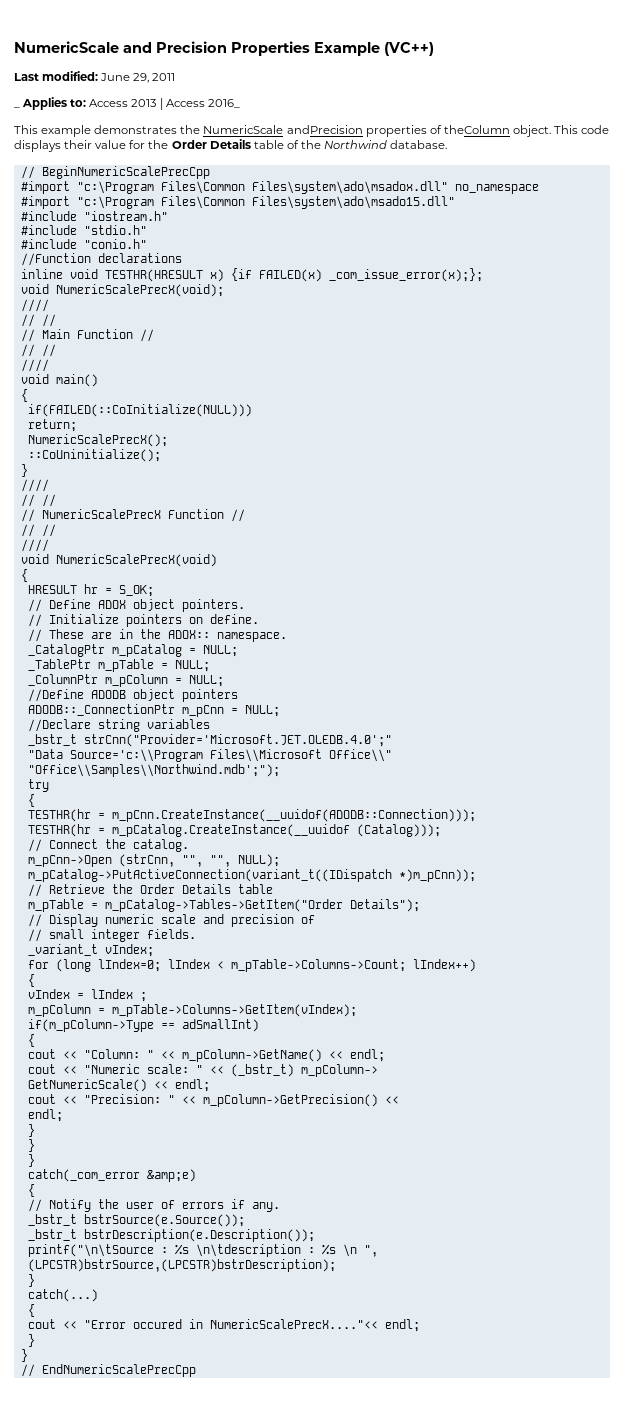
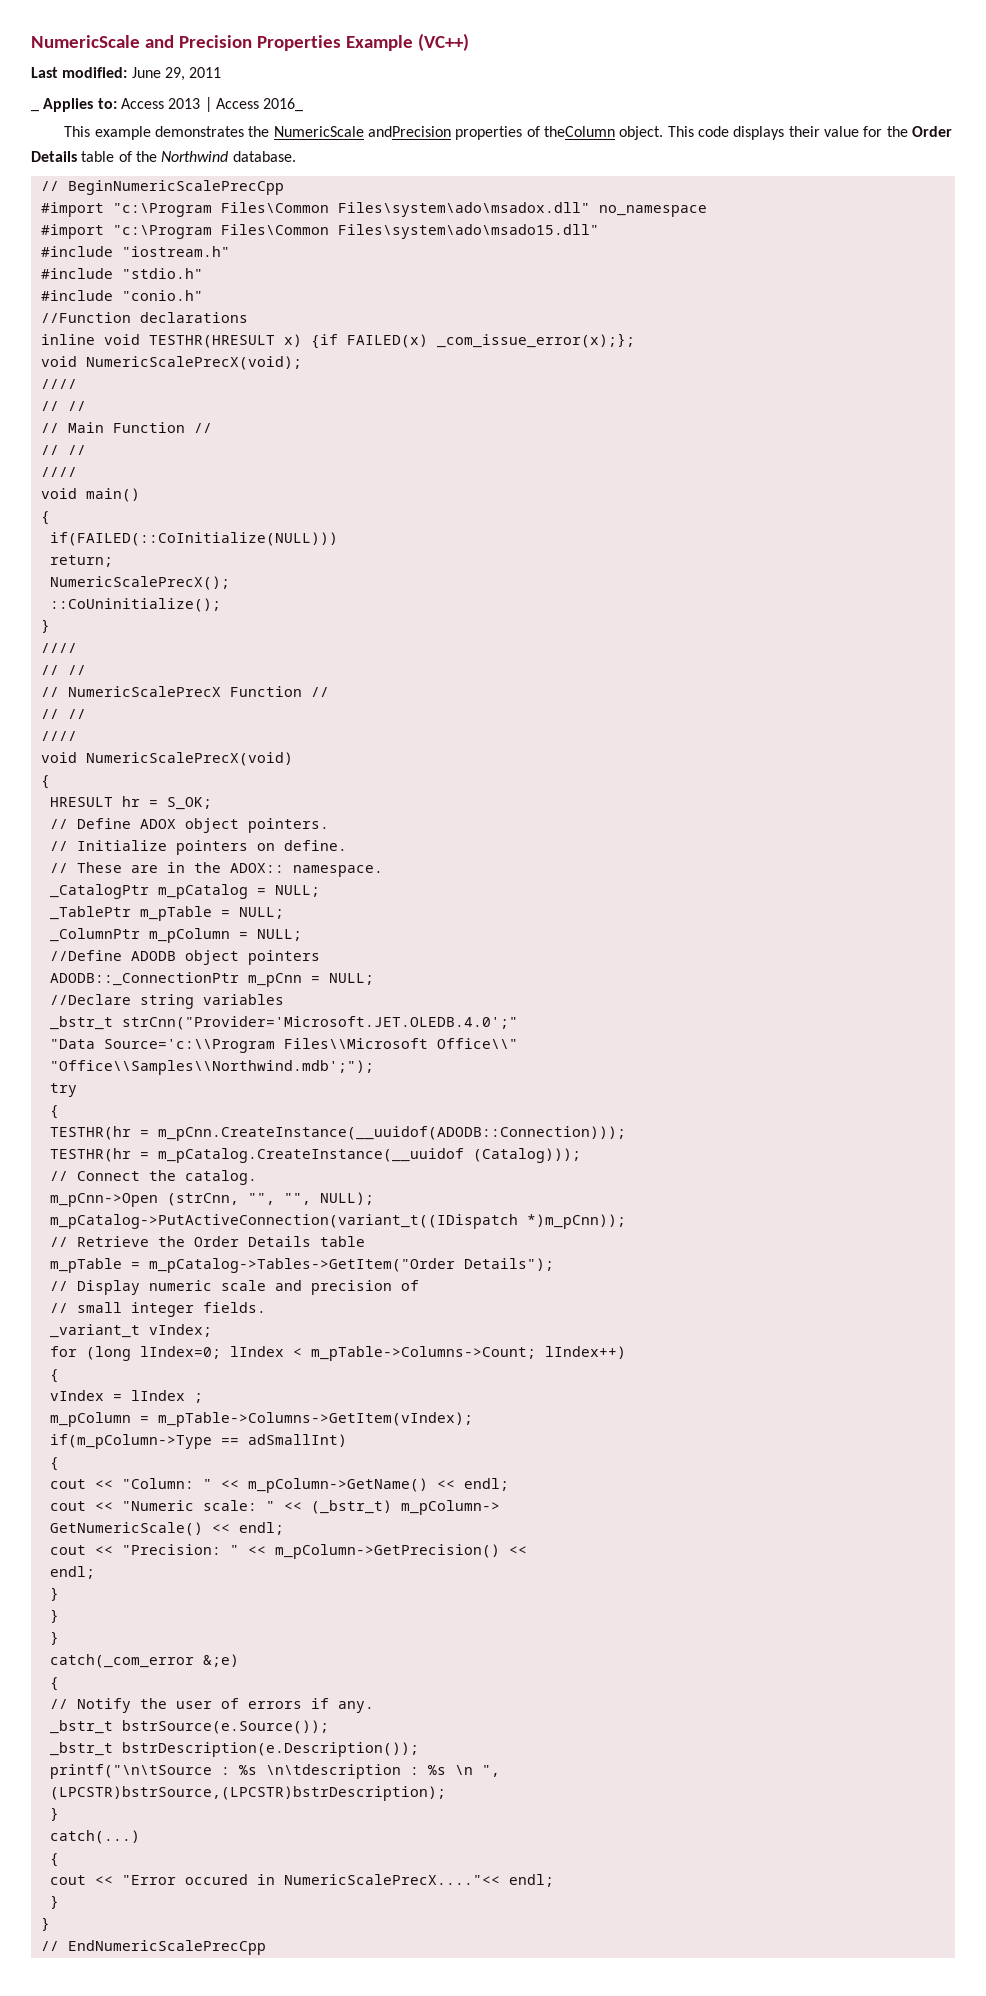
- catch(_com_error &amp;e)
+ catch(_com_error &;e)

